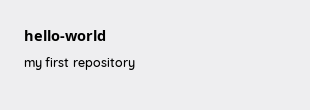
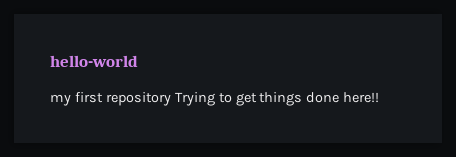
- my first repository
+ my first repository Trying to get things done here!!

